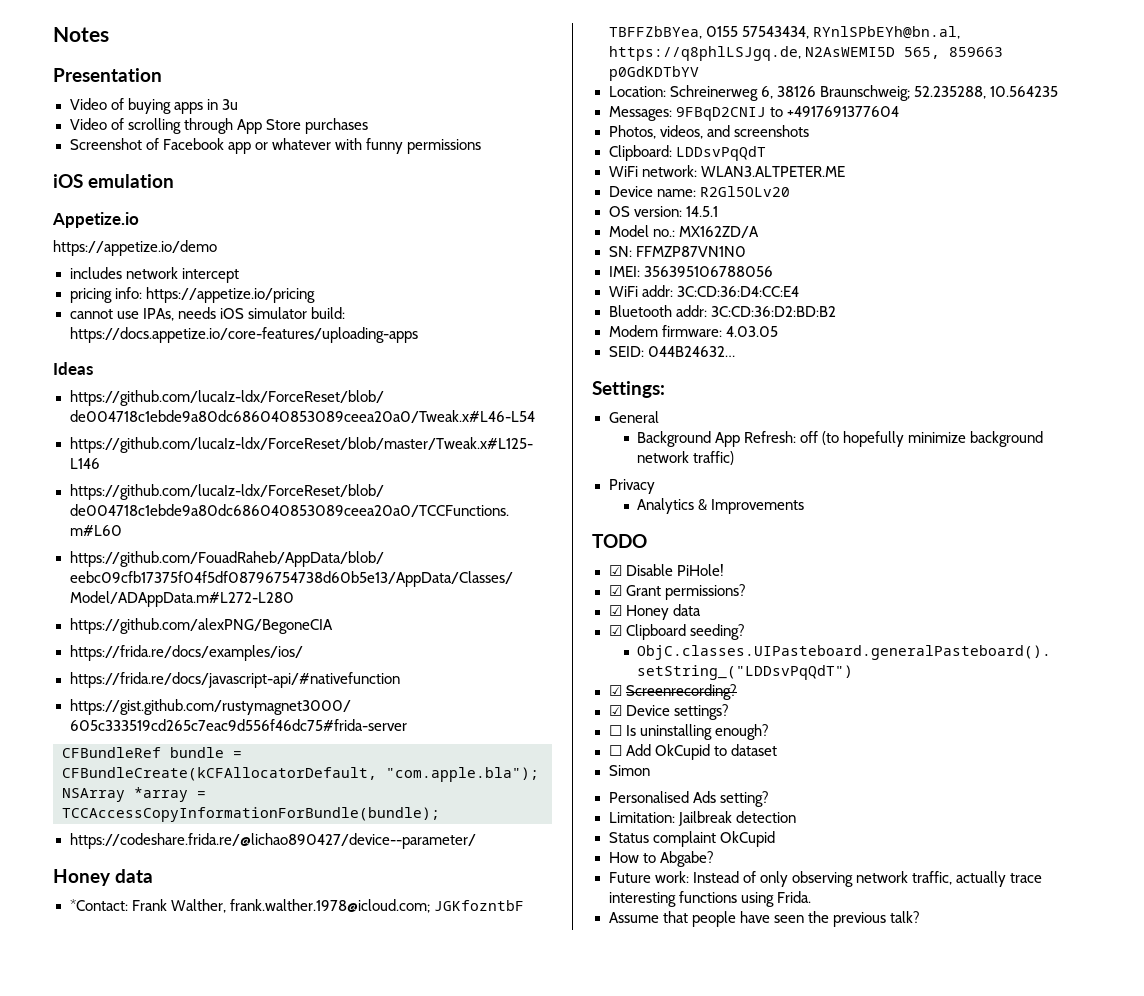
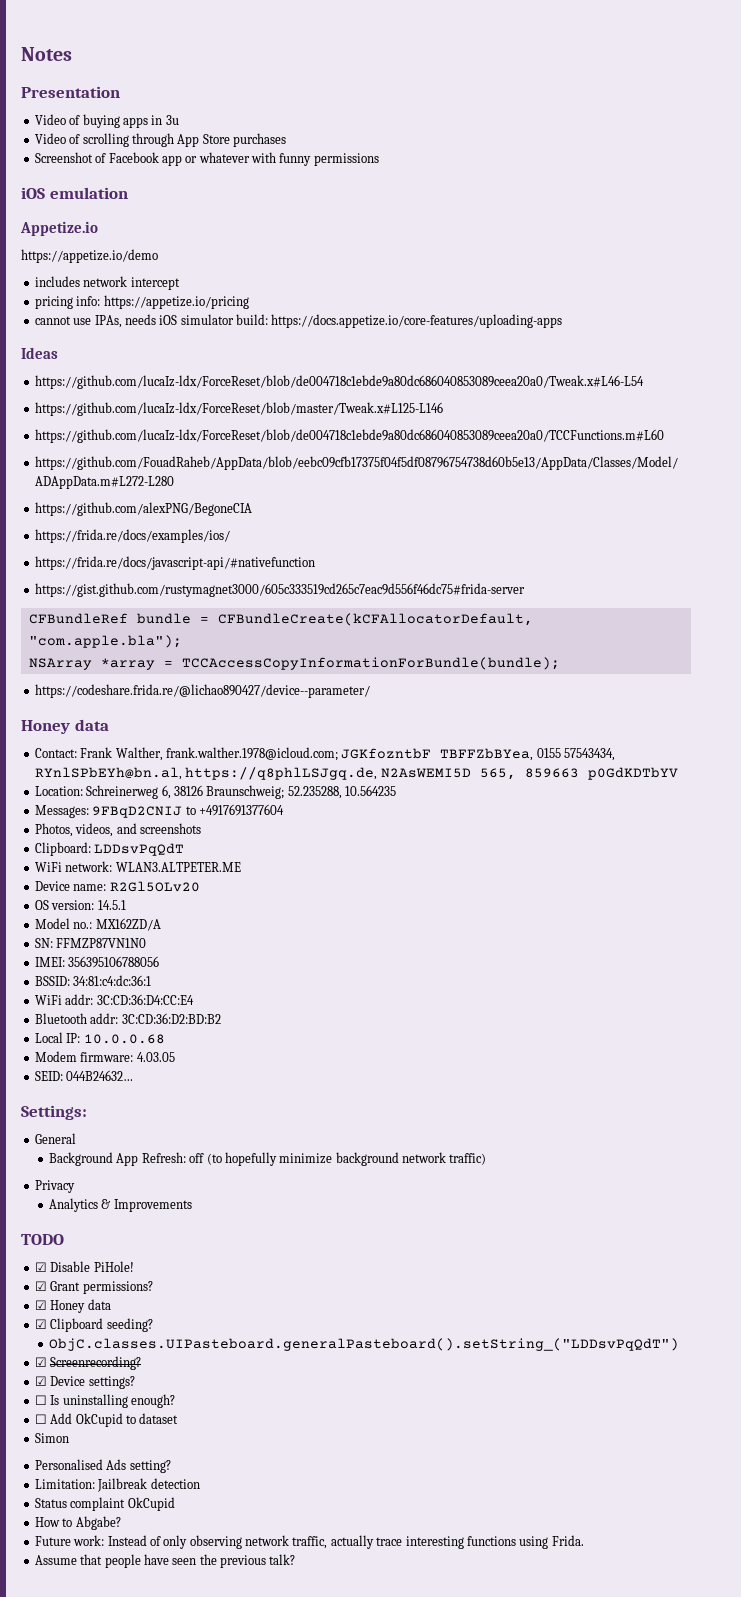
- *Contact: Frank Walther, frank.walther.1978@icloud.com; JGKfozntbF TBFFZbBYea, 0155 57543434, RYnlSPbEYh@bn.al, https://q8phlLSJgq.de, N2AsWEMI5D 565, 859663 p0GdKDTbYV
+ Contact: Frank Walther, frank.walther.1978@icloud.com; JGKfozntbF TBFFZbBYea, 0155 57543434, RYnlSPbEYh@bn.al, https://q8phlLSJgq.de, N2AsWEMI5D 565, 859663 p0GdKDTbYV
+ BSSID: 34:81:c4:dc:36:1
+ Local IP: 10.0.0.68

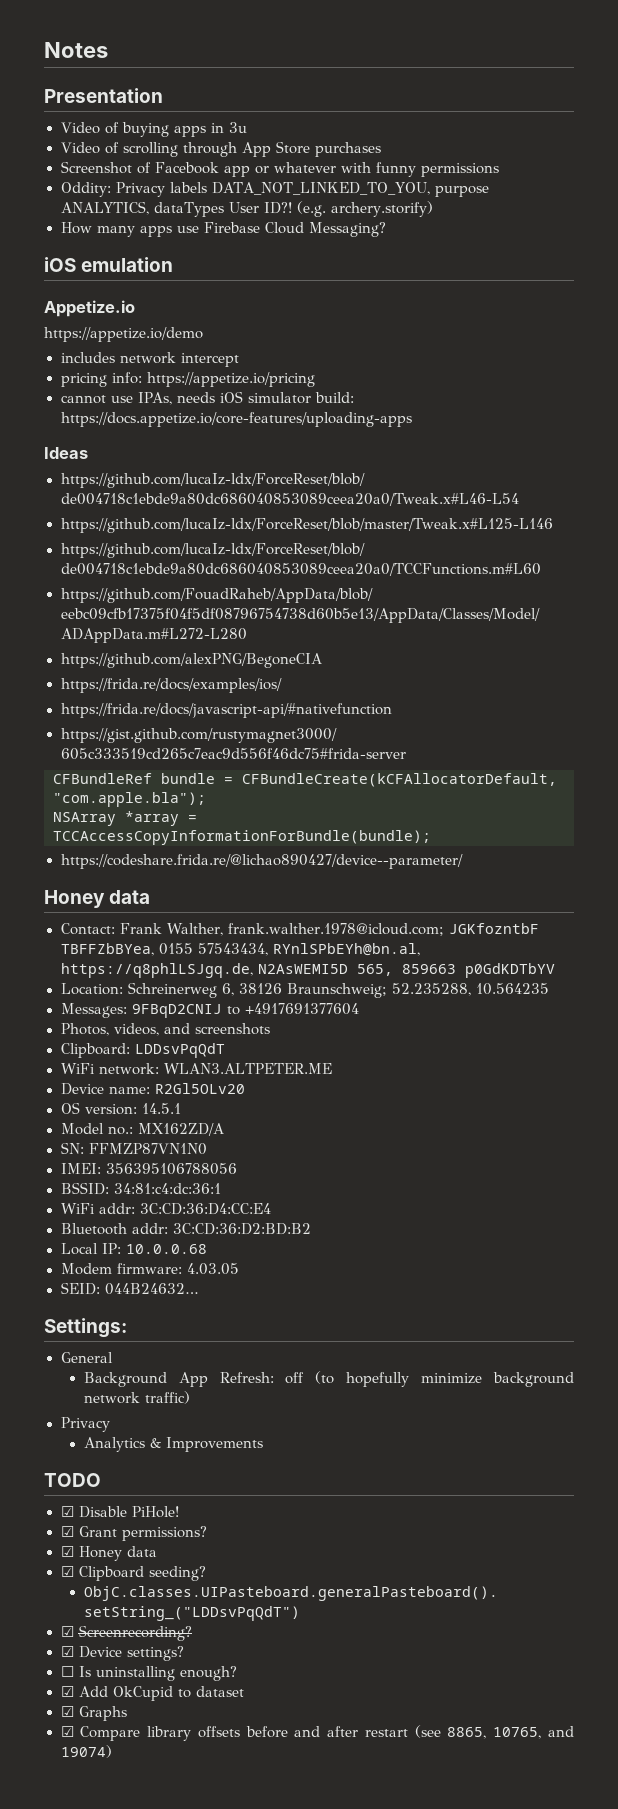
+ Oddity: Privacy labels DATA_NOT_LINKED_TO_YOU, purpose ANALYTICS, dataTypes User ID?! (e.g. archery.storify)
+ How many apps use Firebase Cloud Messaging?
- ☐ Add OkCupid to dataset
+ ☑ Add OkCupid to dataset
- Simon
- Personalised Ads setting?
- Limitation: Jailbreak detection
- Status complaint OkCupid
- How to Abgabe?
- Future work: Instead of only observing network traffic, actually trace interesting functions using Frida.
- Assume that people have seen the previous talk?
+ ☑ Graphs
+ ☑ Compare library offsets before and after restart (see 8865, 10765, and 19074)

